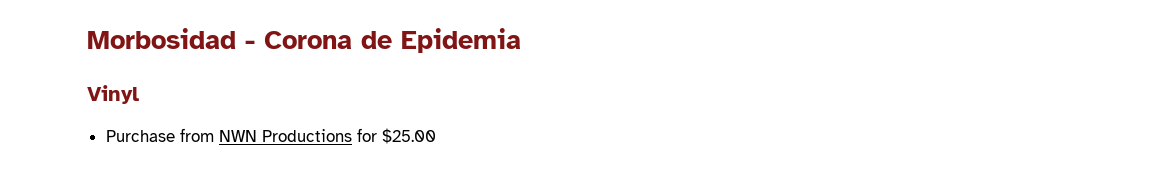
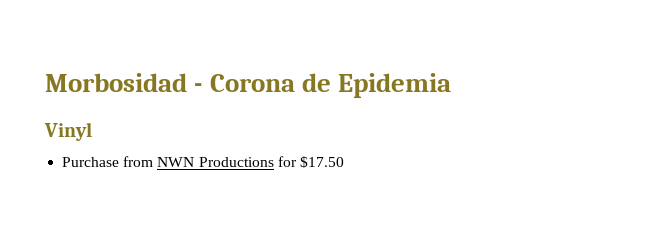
- Purchase from NWN Productions for $25.00
+ Purchase from NWN Productions for $17.50

